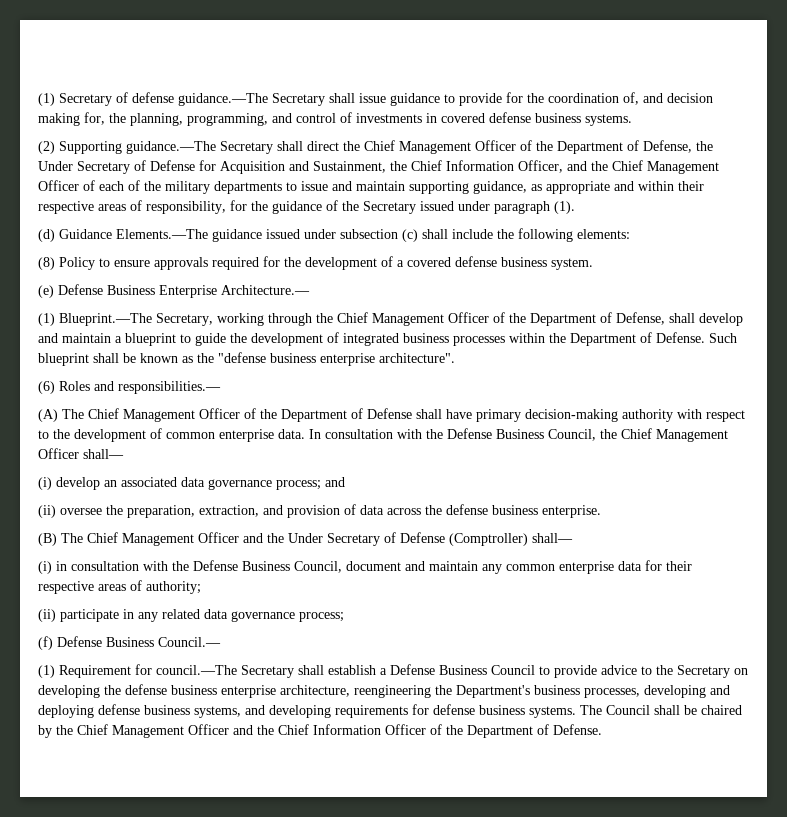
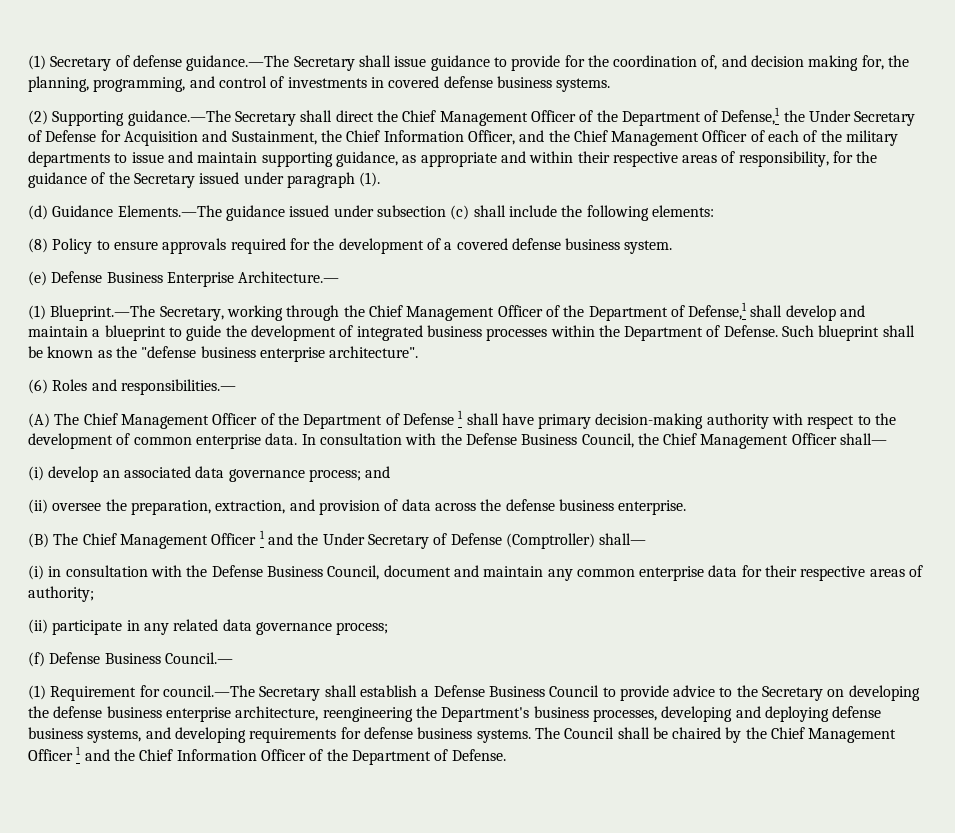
- (2) Supporting guidance.—The Secretary shall direct the Chief Management Officer of the Department of Defense, the Under Secretary of Defense for Acquisition and Sustainment, the Chief Information Officer, and the Chief Management Officer of each of the military departments to issue and maintain supporting guidance, as appropriate and within their respective areas of responsibility, for the guidance of the Secretary issued under paragraph (1).
+ (2) Supporting guidance.—The Secretary shall direct the Chief Management Officer of the Department of Defense,1 the Under Secretary of Defense for Acquisition and Sustainment, the Chief Information Officer, and the Chief Management Officer of each of the military departments to issue and maintain supporting guidance, as appropriate and within their respective areas of responsibility, for the guidance of the Secretary issued under paragraph (1).
- (1) Blueprint.—The Secretary, working through the Chief Management Officer of the Department of Defense, shall develop and maintain a blueprint to guide the development of integrated business processes within the Department of Defense.
+ (1) Blueprint.—The Secretary, working through the Chief Management Officer of the Department of Defense,1 shall develop and maintain a blueprint to guide the development of integrated business processes within the Department of Defense.
- (A) The Chief Management Officer of the Department of Defense shall have primary decision-making authority with respect to the development of common enterprise data.
+ (A) The Chief Management Officer of the Department of Defense 1 shall have primary decision-making authority with respect to the development of common enterprise data.
- (B) The Chief Management Officer and the Under Secretary of Defense (Comptroller) shall—
+ (B) The Chief Management Officer 1 and the Under Secretary of Defense (Comptroller) shall—
- The Council shall be chaired by the Chief Management Officer and the Chief Information Officer of the Department of Defense.
+ The Council shall be chaired by the Chief Management Officer 1 and the Chief Information Officer of the Department of Defense.

